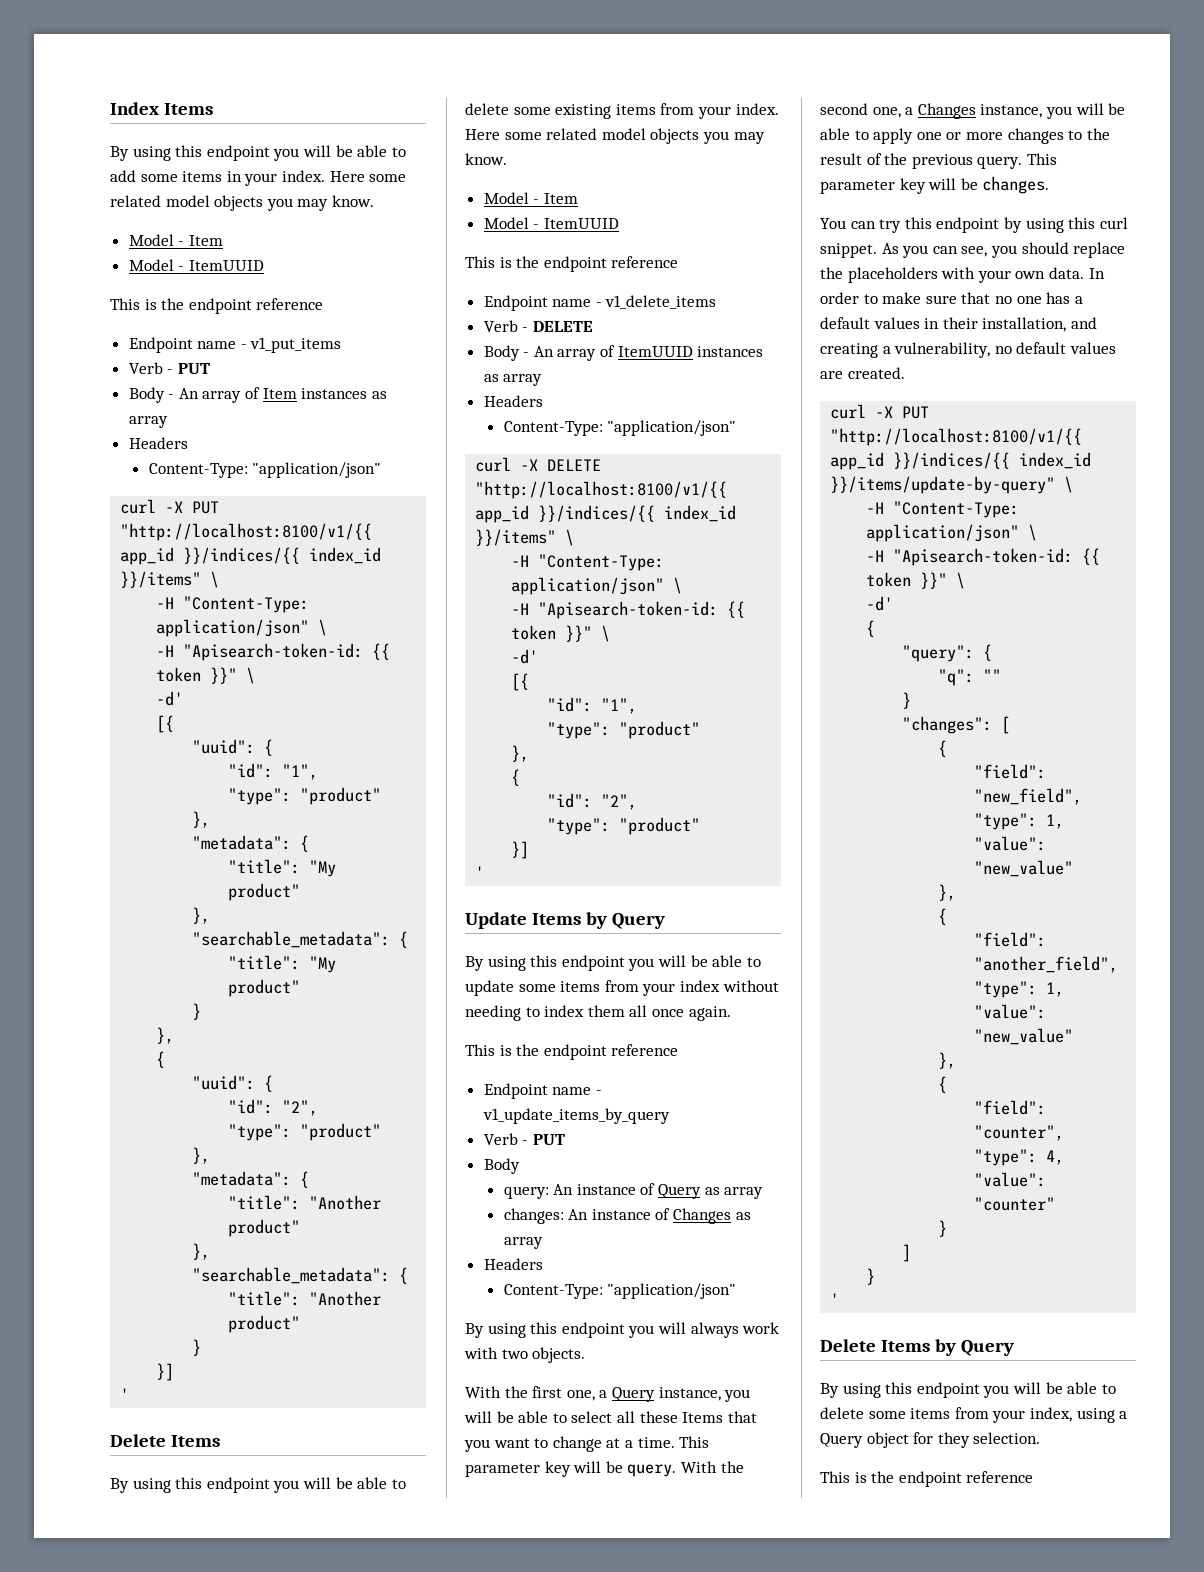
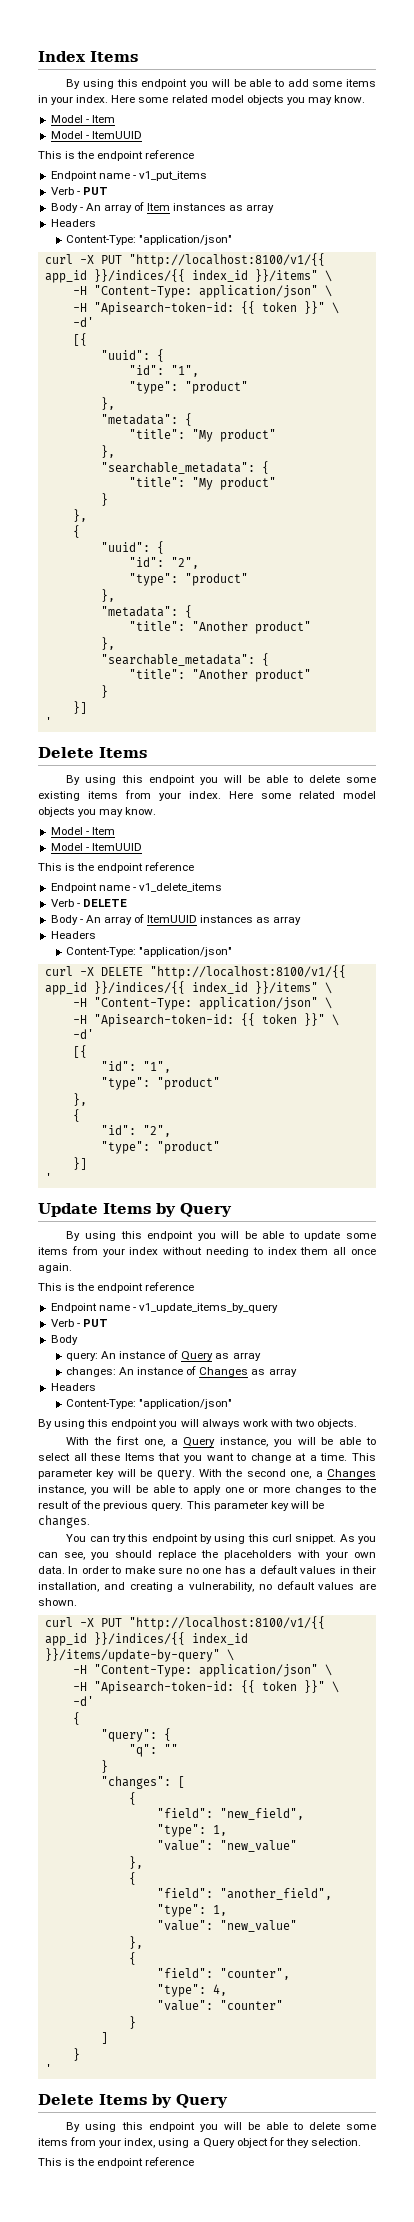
- In order to make sure that no one has a default values in their installation, and creating a vulnerability, no default values are created.
+ In order to make sure no one has a default values in their installation, and creating a vulnerability, no default values are shown.

